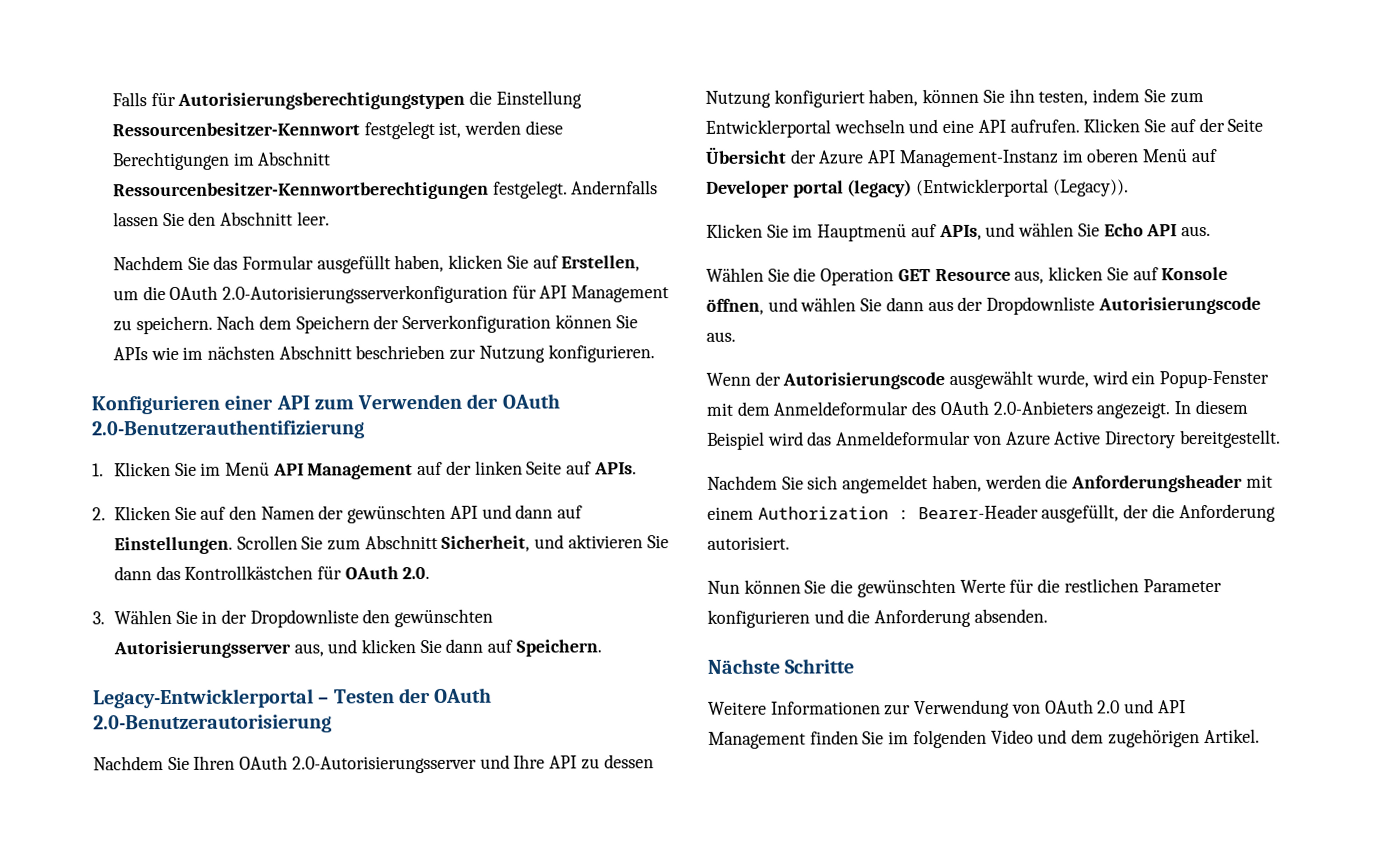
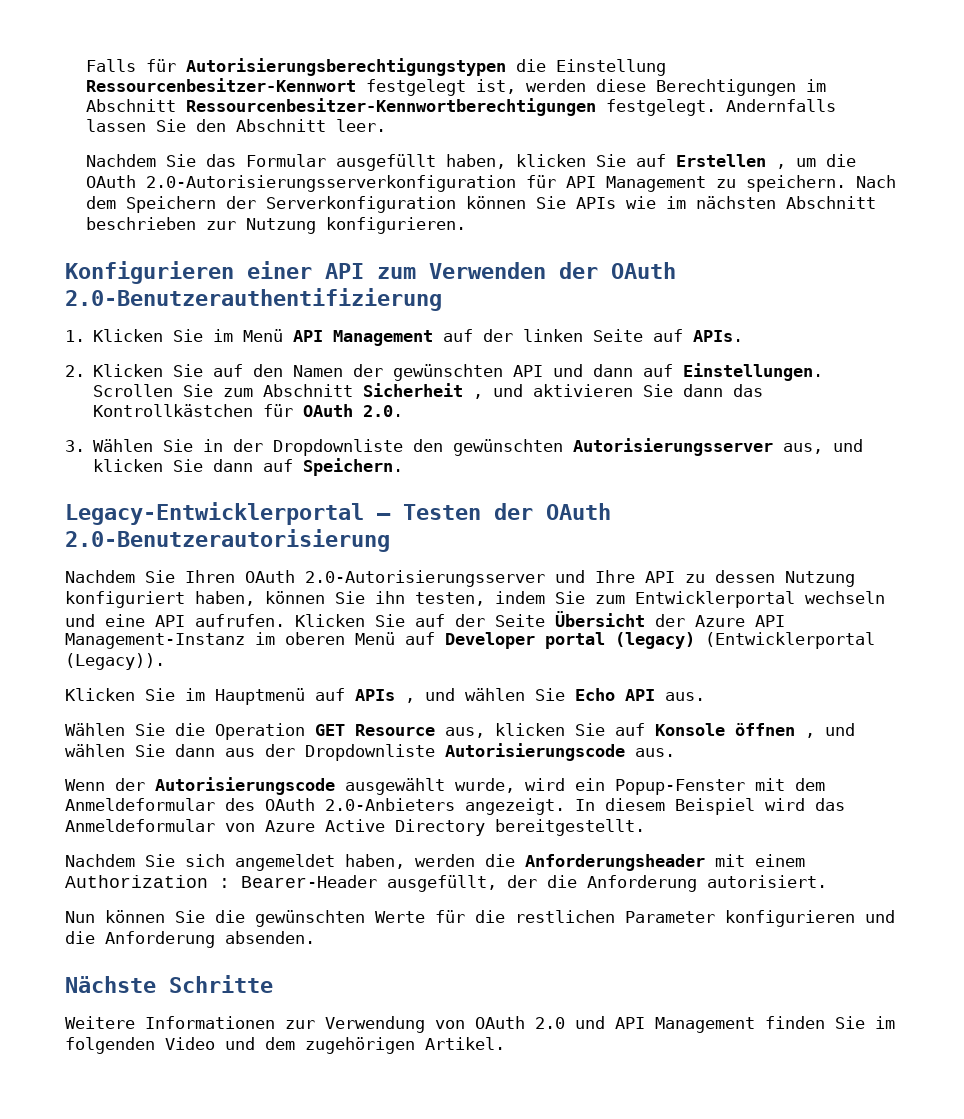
- Nachdem Sie das Formular ausgefüllt haben, klicken Sie auf Erstellen, um die OAuth 2.0-Autorisierungsserverkonfiguration für API Management zu speichern.
+ Nachdem Sie das Formular ausgefüllt haben, klicken Sie auf Erstellen , um die OAuth 2.0-Autorisierungsserverkonfiguration für API Management zu speichern.
- Scrollen Sie zum Abschnitt Sicherheit, und aktivieren Sie dann das Kontrollkästchen für OAuth 2.0.
+ Scrollen Sie zum Abschnitt Sicherheit , und aktivieren Sie dann das Kontrollkästchen für OAuth 2.0.
- Klicken Sie im Hauptmenü auf APIs, und wählen Sie Echo API aus.
+ Klicken Sie im Hauptmenü auf APIs , und wählen Sie Echo API aus.
- Wählen Sie die Operation GET Resource aus, klicken Sie auf Konsole öffnen, und wählen Sie dann aus der Dropdownliste Autorisierungscode aus.
+ Wählen Sie die Operation GET Resource aus, klicken Sie auf Konsole öffnen , und wählen Sie dann aus der Dropdownliste Autorisierungscode aus.

